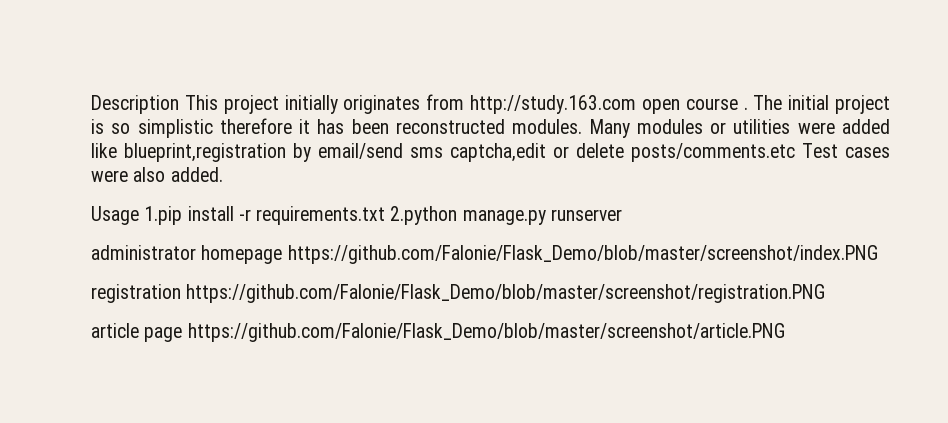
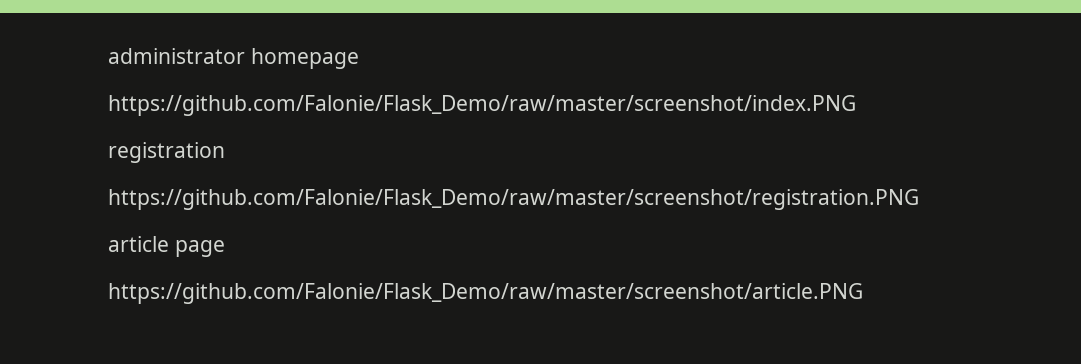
- Description This project initially originates from http://study.163.com open course . The initial project is so simplistic therefore it has been reconstructed modules. Many modules or utilities were added like blueprint,registration by email/send sms captcha,edit or delete posts/comments.etc Test cases were also added.
- Usage 1.pip install -r requirements.txt 2.python manage.py runserver
- administrator homepage https://github.com/Falonie/Flask_Demo/blob/master/screenshot/index.PNG
+ administrator homepage
+ https://github.com/Falonie/Flask_Demo/raw/master/screenshot/index.PNG
- registration https://github.com/Falonie/Flask_Demo/blob/master/screenshot/registration.PNG
+ registration
+ https://github.com/Falonie/Flask_Demo/raw/master/screenshot/registration.PNG
- article page https://github.com/Falonie/Flask_Demo/blob/master/screenshot/article.PNG
+ article page
+ https://github.com/Falonie/Flask_Demo/raw/master/screenshot/article.PNG

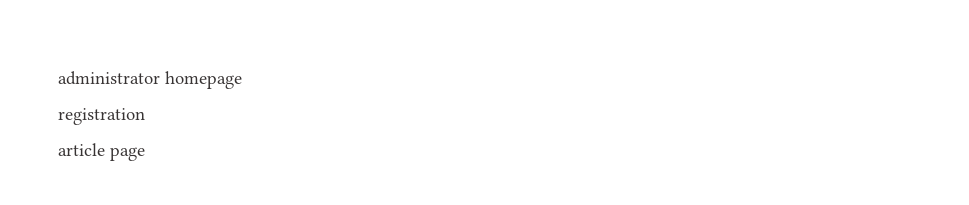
- https://github.com/Falonie/Flask_Demo/raw/master/screenshot/index.PNG
- https://github.com/Falonie/Flask_Demo/raw/master/screenshot/registration.PNG
- https://github.com/Falonie/Flask_Demo/raw/master/screenshot/article.PNG

